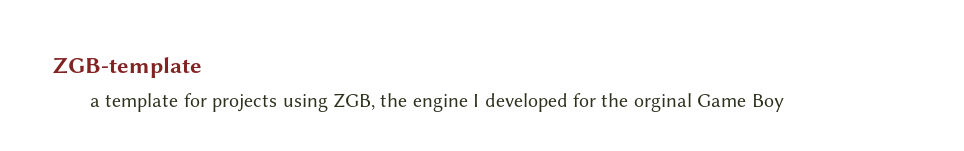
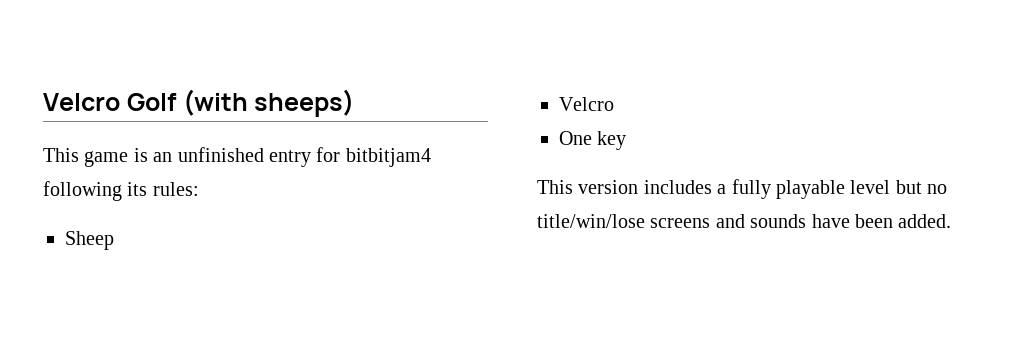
- ZGB-template
- a template for projects using ZGB, the engine I developed for the orginal Game Boy
+ Velcro Golf (with sheeps)
+ This game is an unfinished entry for bitbitjam4 following its rules:
+ Sheep
+ Velcro
+ One key
+ This version includes a fully playable level but no title/win/lose screens and sounds have been added.

